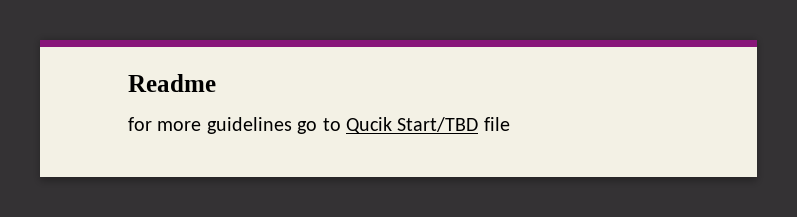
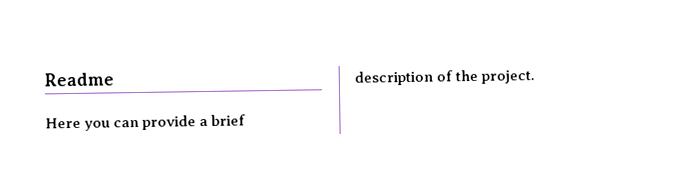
- for more guidelines go to Qucik Start/TBD file
+ Here you can provide a brief description of the project.

